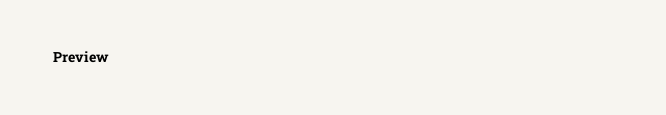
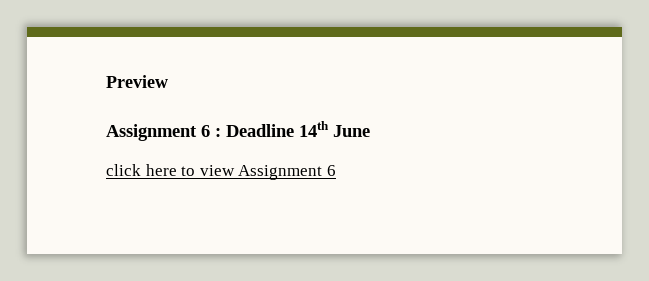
+ Assignment 6 : Deadline 14th June
+ click here to view Assignment 6

